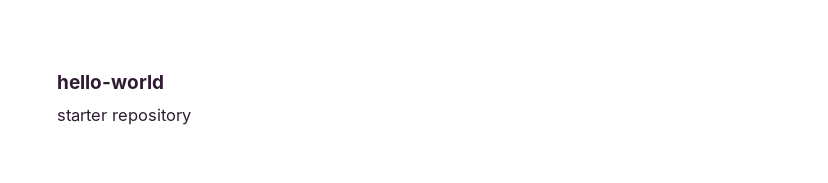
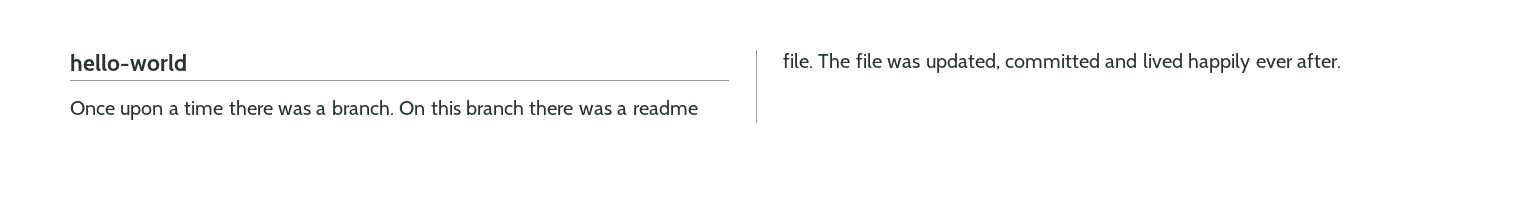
- starter repository
+ Once upon a time there was a branch. On this branch there was a readme file. The file was updated, committed and lived happily ever after.

